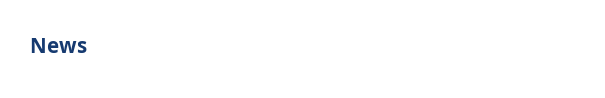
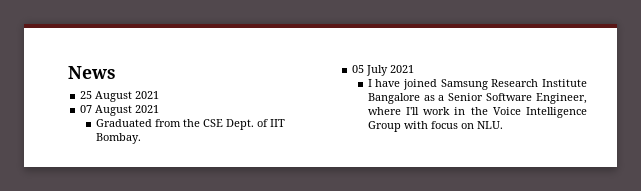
+ 25 August 2021
+ 07 August 2021
+ Graduated from the CSE Dept. of IIT Bombay.
+ 05 July 2021
+ I have joined Samsung Research Institute Bangalore as a Senior Software Engineer, where I'll work in the Voice Intelligence Group with focus on NLU.

